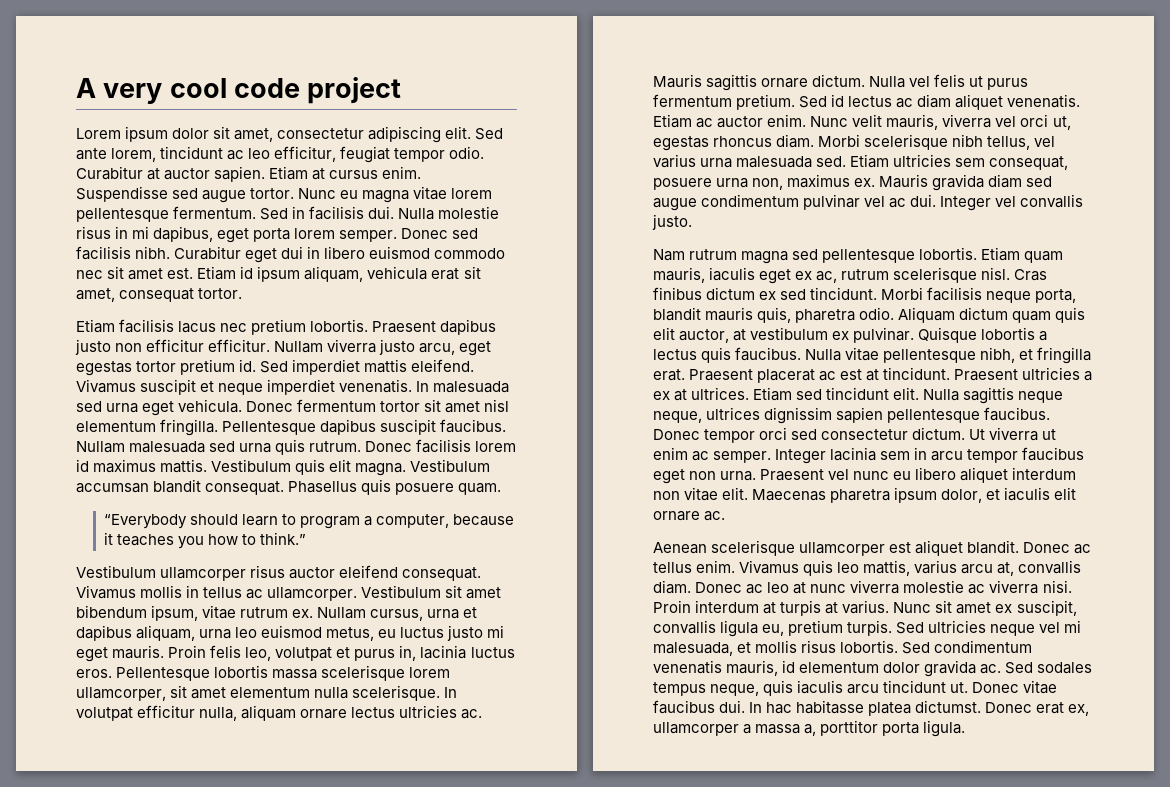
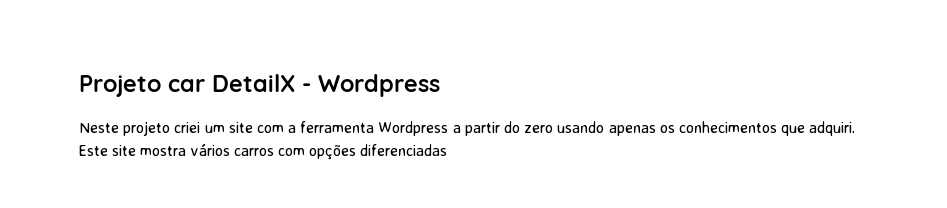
- A very cool code project
- Lorem ipsum dolor sit amet, consectetur adipiscing elit. Sed ante lorem, tincidunt ac leo efficitur, feugiat tempor odio. Curabitur at auctor sapien. Etiam at cursus enim. Suspendisse sed augue tortor. Nunc eu magna vitae lorem pellentesque fermentum. Sed in facilisis dui. Nulla molestie risus in mi dapibus, eget porta lorem semper. Donec sed facilisis nibh. Curabitur eget dui in libero euismod commodo nec sit amet est. Etiam id ipsum aliquam, vehicula erat sit amet, consequat tortor.
- Etiam facilisis lacus nec pretium lobortis. Praesent dapibus justo non efficitur efficitur. Nullam viverra justo arcu, eget egestas tortor pretium id. Sed imperdiet mattis eleifend. Vivamus suscipit et neque imperdiet venenatis. In malesuada sed urna eget vehicula. Donec fermentum tortor sit amet nisl elementum fringilla. Pellentesque dapibus suscipit faucibus. Nullam malesuada sed urna quis rutrum. Donec facilisis lorem id maximus mattis. Vestibulum quis elit magna. Vestibulum accumsan blandit consequat. Phasellus quis posuere quam.
- “Everybody should learn to program a computer, because it teaches you how to think.”
- Vestibulum ullamcorper risus auctor eleifend consequat. Vivamus mollis in tellus ac ullamcorper. Vestibulum sit amet bibendum ipsum, vitae rutrum ex. Nullam cursus, urna et dapibus aliquam, urna leo euismod metus, eu luctus justo mi eget mauris. Proin felis leo, volutpat et purus in, lacinia luctus eros. Pellentesque lobortis massa scelerisque lorem ullamcorper, sit amet elementum nulla scelerisque. In volutpat efficitur nulla, aliquam ornare lectus ultricies ac. Mauris sagittis ornare dictum. Nulla vel felis ut purus fermentum pretium. Sed id lectus ac diam aliquet venenatis. Etiam ac auctor enim. Nunc velit mauris, viverra vel orci ut, egestas rhoncus diam. Morbi scelerisque nibh tellus, vel varius urna malesuada sed. Etiam ultricies sem consequat, posuere urna non, maximus ex. Mauris gravida diam sed augue condimentum pulvinar vel ac dui. Integer vel convallis justo.
- Nam rutrum magna sed pellentesque lobortis. Etiam quam mauris, iaculis eget ex ac, rutrum scelerisque nisl. Cras finibus dictum ex sed tincidunt. Morbi facilisis neque porta, blandit mauris quis, pharetra odio. Aliquam dictum quam quis elit auctor, at vestibulum ex pulvinar. Quisque lobortis a lectus quis faucibus. Nulla vitae pellentesque nibh, et fringilla erat. Praesent placerat ac est at tincidunt. Praesent ultricies a ex at ultrices. Etiam sed tincidunt elit. Nulla sagittis neque neque, ultrices dignissim sapien pellentesque faucibus. Donec tempor orci sed consectetur dictum. Ut viverra ut enim ac semper. Integer lacinia sem in arcu tempor faucibus eget non urna. Praesent vel nunc eu libero aliquet interdum non vitae elit. Maecenas pharetra ipsum dolor, et iaculis elit ornare ac.
- Aenean scelerisque ullamcorper est aliquet blandit. Donec ac tellus enim. Vivamus quis leo mattis, varius arcu at, convallis diam. Donec ac leo at nunc viverra molestie ac viverra nisi. Proin interdum at turpis at varius. Nunc sit amet ex suscipit, convallis ligula eu, pretium turpis. Sed ultricies neque vel mi malesuada, et mollis risus lobortis. Sed condimentum venenatis mauris, id elementum dolor gravida ac. Sed sodales tempus neque, quis iaculis arcu tincidunt ut. Donec vitae faucibus dui. In hac habitasse platea dictumst. Donec erat ex, ullamcorper a massa a, porttitor porta ligula.
+ Projeto car DetailX - Wordpress
+ Neste projeto criei um site com a ferramenta Wordpress a partir do zero usando apenas os conhecimentos que adquiri. Este site mostra vários carros com opções diferenciadas

